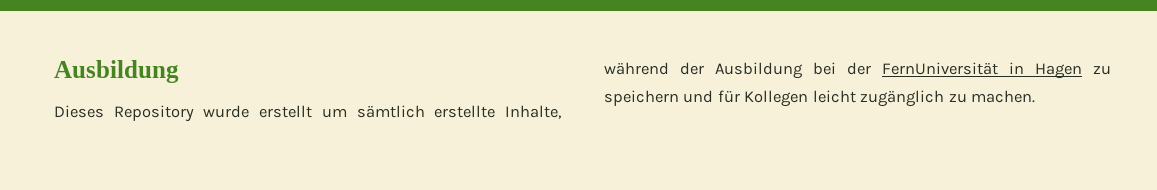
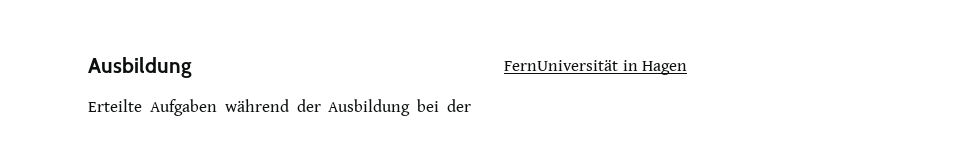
- Dieses Repository wurde erstellt um sämtlich erstellte Inhalte, während der Ausbildung bei der FernUniversität in Hagen zu speichern und für Kollegen leicht zugänglich zu machen.
+ Erteilte Aufgaben während der Ausbildung bei der FernUniversität in Hagen

